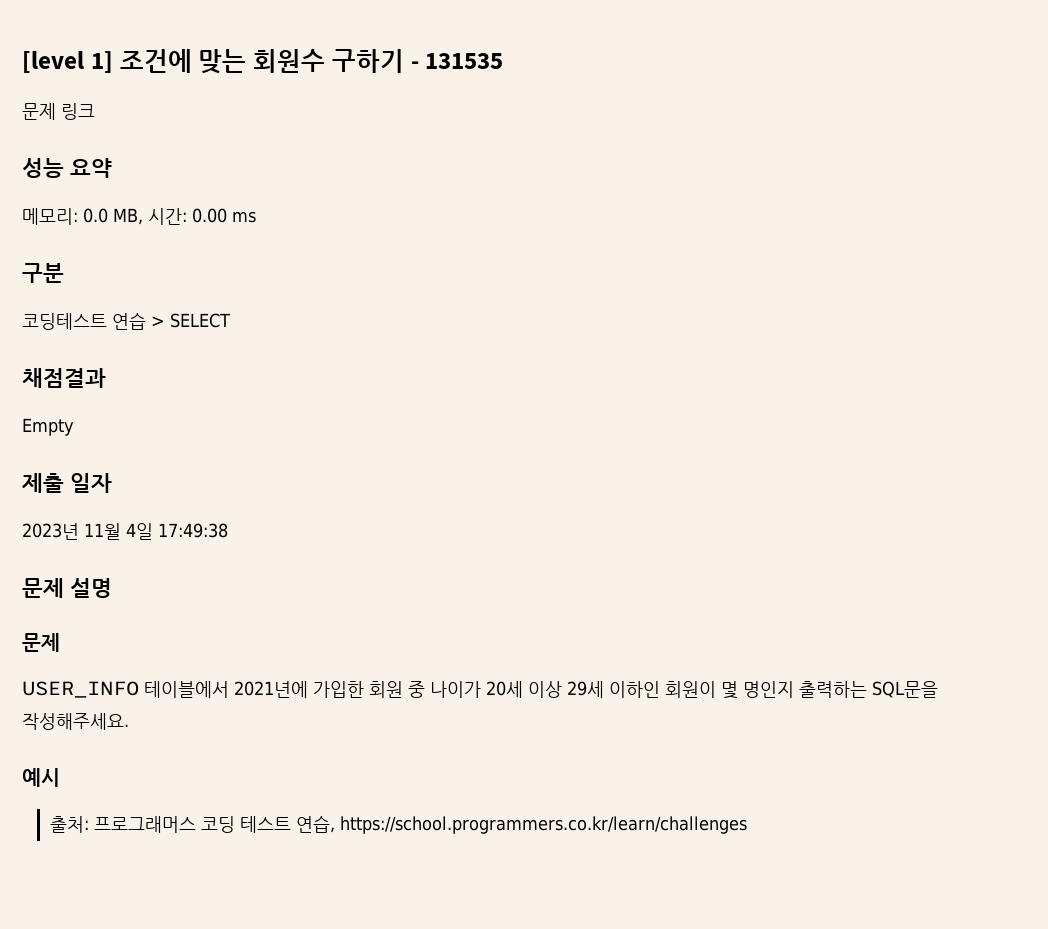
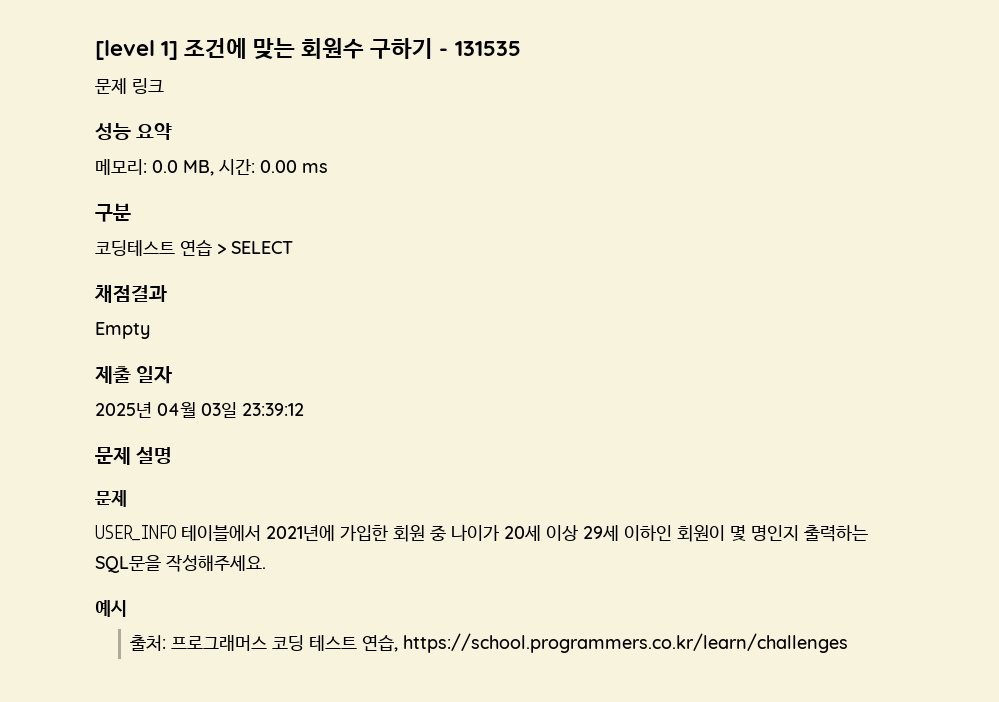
- 2023년 11월 4일 17:49:38
+ 2025년 04월 03일 23:39:12

